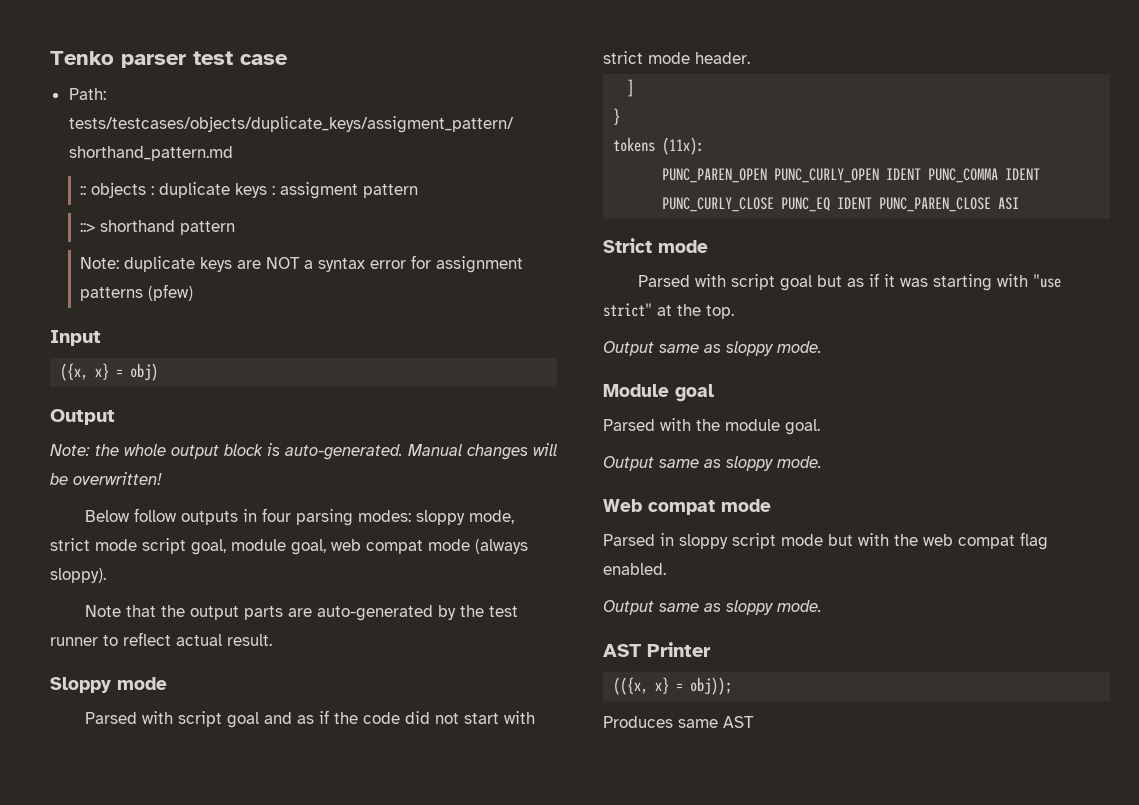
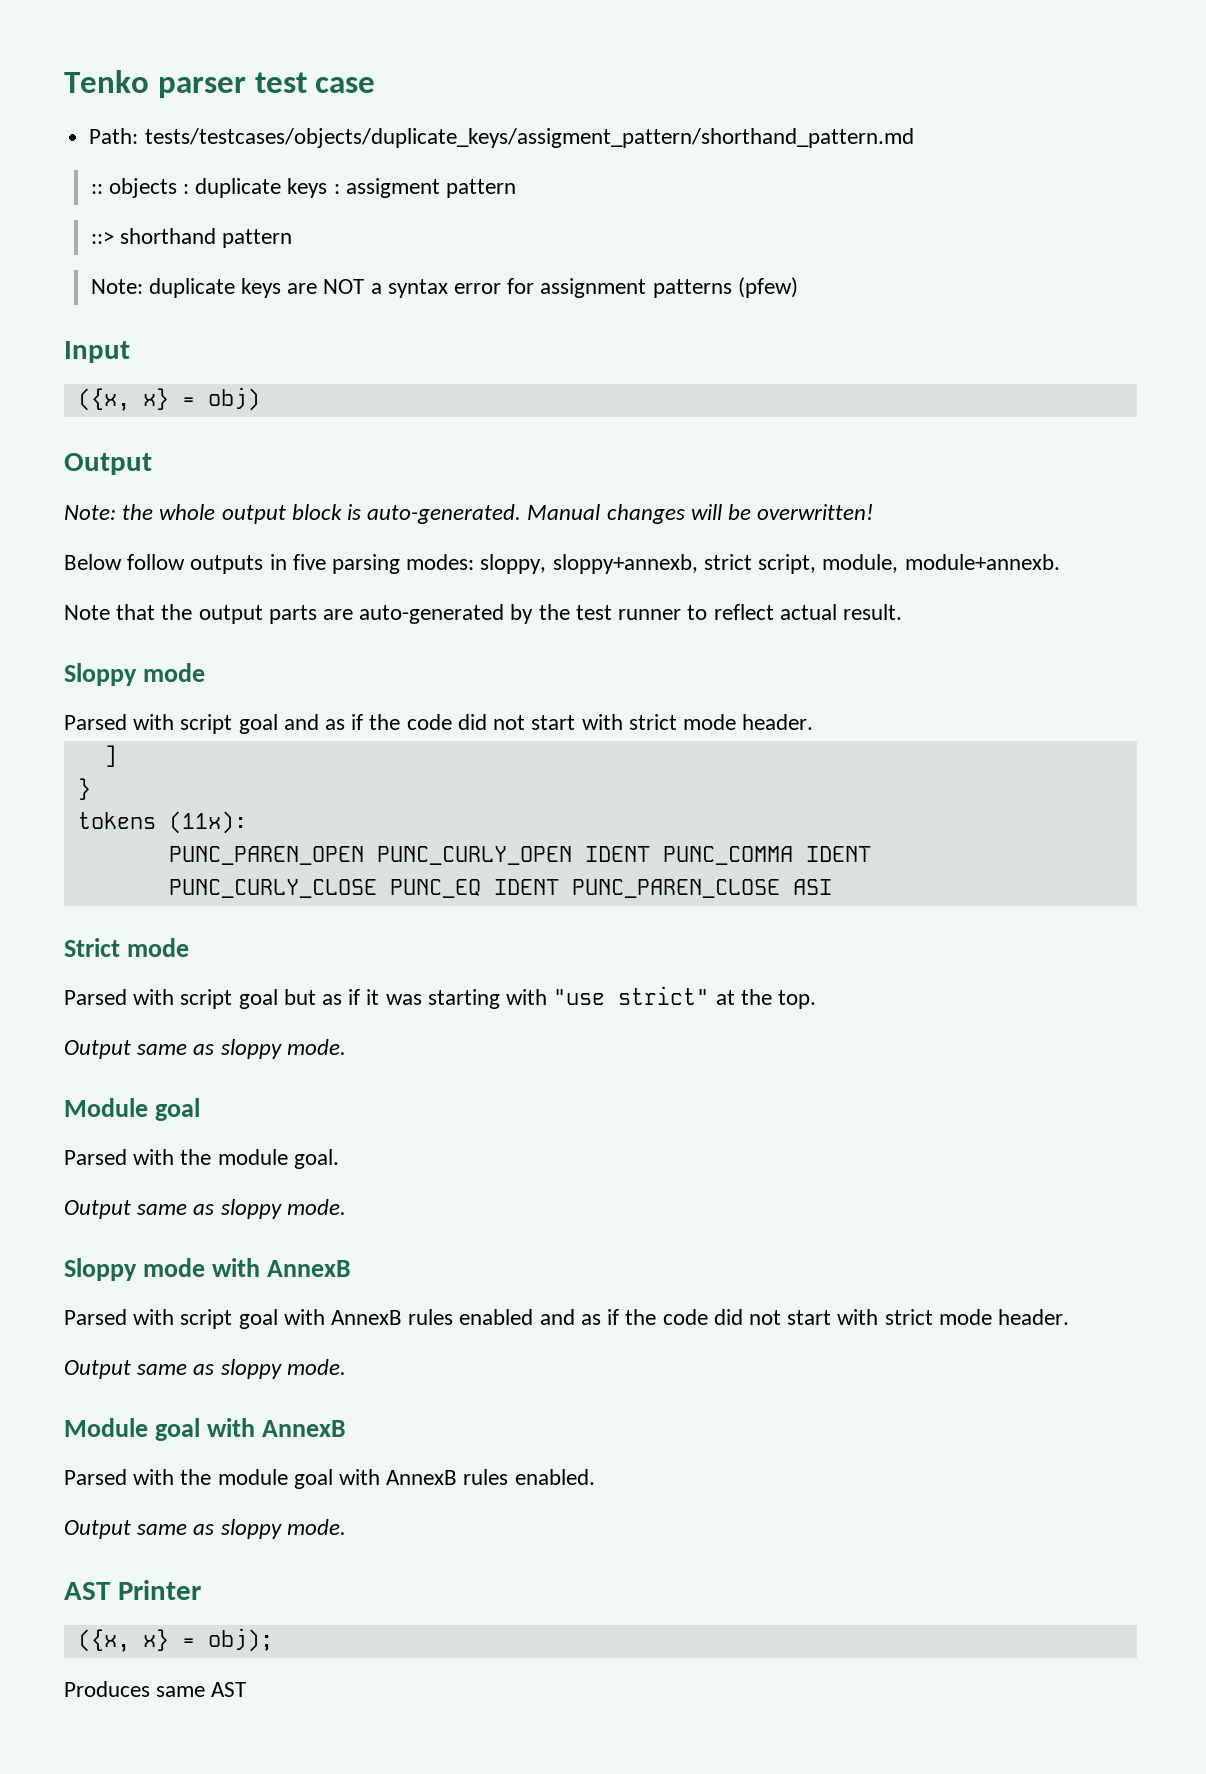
- Below follow outputs in four parsing modes: sloppy mode, strict mode script goal, module goal, web compat mode (always sloppy).
+ Below follow outputs in five parsing modes: sloppy, sloppy+annexb, strict script, module, module+annexb.
- Web compat mode
- Parsed in sloppy script mode but with the web compat flag enabled.
+ Sloppy mode with AnnexB
+ Parsed with script goal with AnnexB rules enabled and as if the code did not start with strict mode header.
+ Output same as sloppy mode.
+ Module goal with AnnexB
+ Parsed with the module goal with AnnexB rules enabled.
- (({x, x} = obj));
+ ({x, x} = obj);

